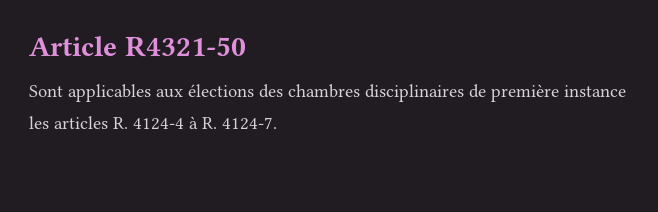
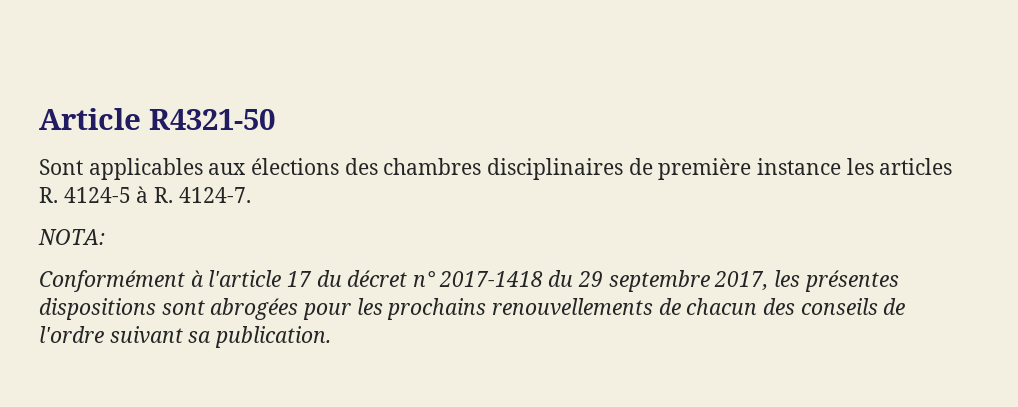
- Sont applicables aux élections des chambres disciplinaires de première instance les articles R. 4124-4 à R. 4124-7.
+ Sont applicables aux élections des chambres disciplinaires de première instance les articles R. 4124-5 à R. 4124-7.
+ NOTA:
+ Conformément à l'article 17 du décret n° 2017-1418 du 29 septembre 2017, les présentes dispositions sont abrogées pour les prochains renouvellements de chacun des conseils de l'ordre suivant sa publication.

